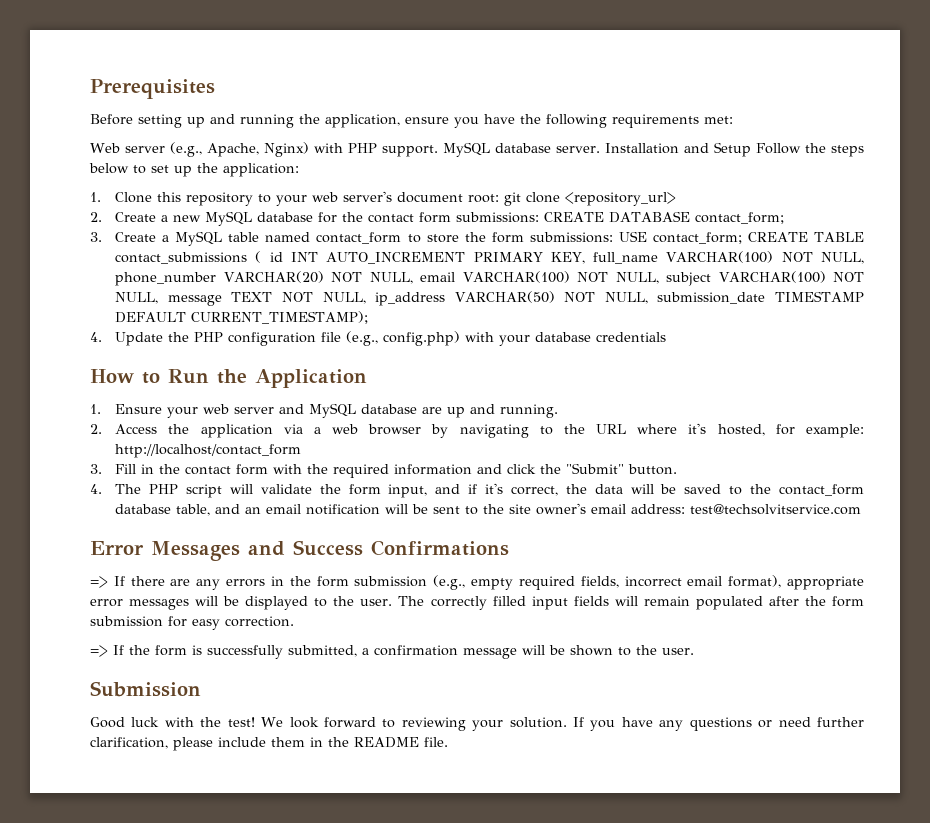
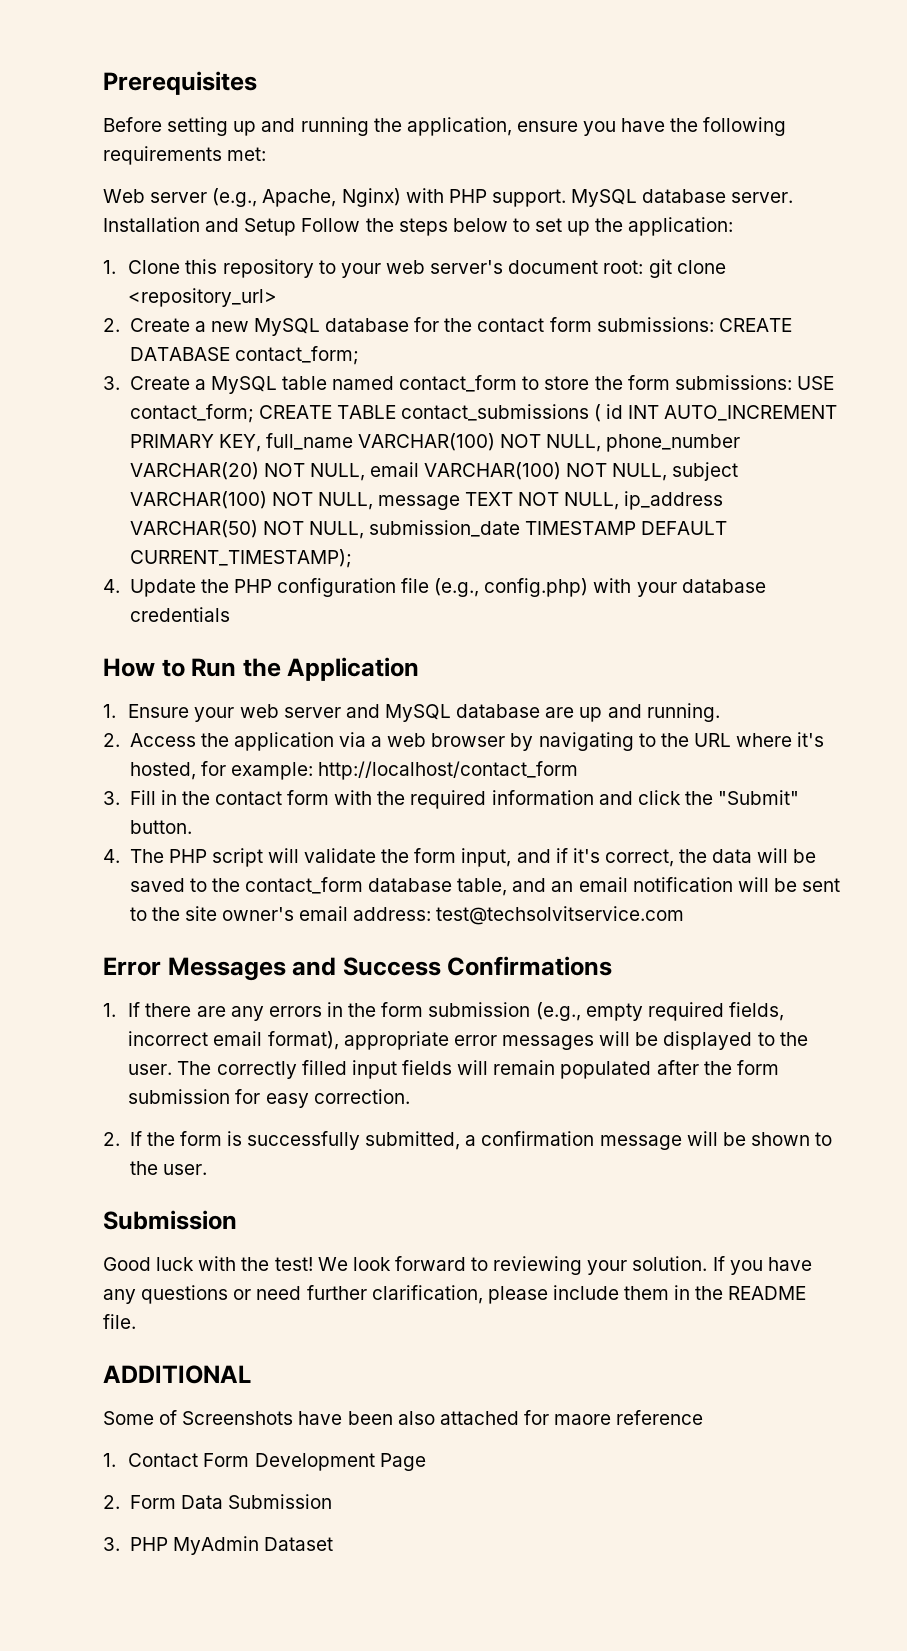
- => If there are any errors in the form submission (e.g., empty required fields, incorrect email format), appropriate error messages will be displayed to the user.
+ 1. If there are any errors in the form submission (e.g., empty required fields, incorrect email format), appropriate error messages will be displayed to the user.
- => If the form is successfully submitted, a confirmation message will be shown to the user.
+ 2. If the form is successfully submitted, a confirmation message will be shown to the user.
+ ADDITIONAL
+ Some of Screenshots have been also attached for maore reference
+ 1. Contact Form Development Page
+ 2. Form Data Submission
+ 3. PHP MyAdmin Dataset

